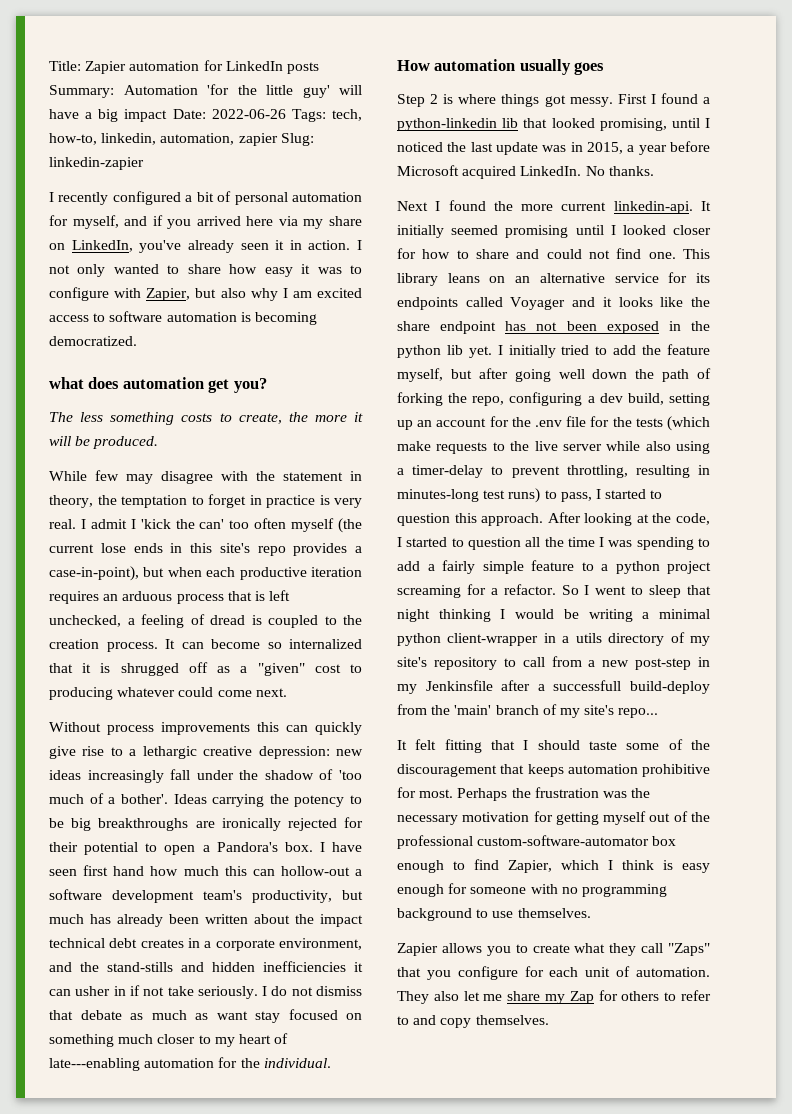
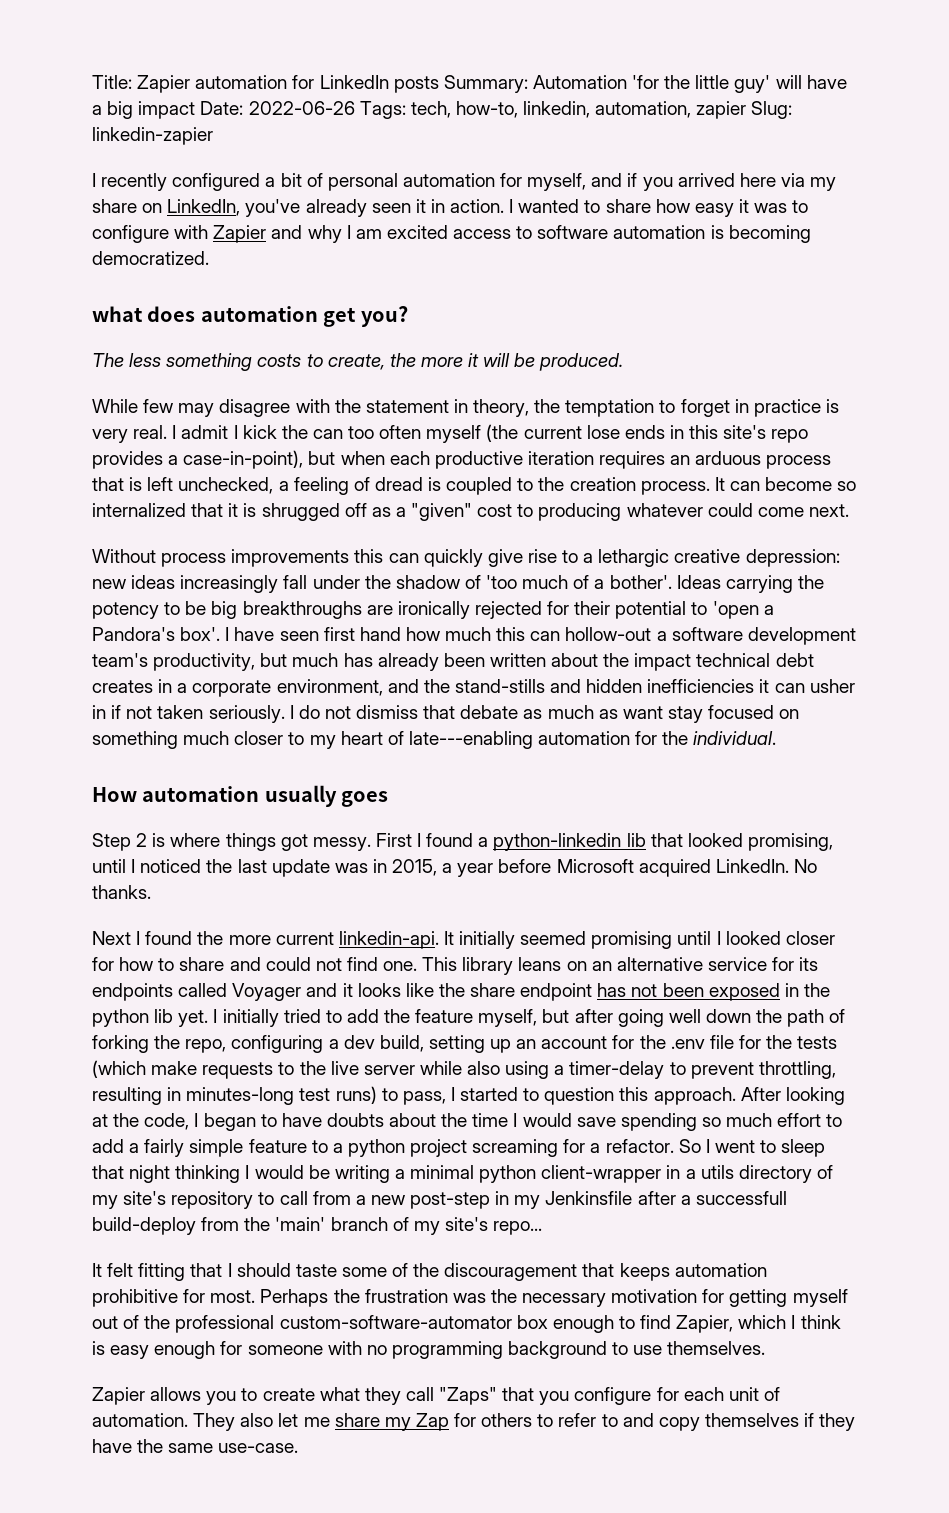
- I not only wanted to share how easy it was to configure with Zapier, but also why I am excited access to software automation is becoming democratized.
+ I wanted to share how easy it was to configure with Zapier and why I am excited access to software automation is becoming democratized.
- I admit I 'kick the can' too often myself (the current lose ends in this site's repo provides a case-in-point), but when each productive iteration requires an arduous process that is left unchecked, a feeling of dread is coupled to the creation process.
+ I admit I kick the can too often myself (the current lose ends in this site's repo provides a case-in-point), but when each productive iteration requires an arduous process that is left unchecked, a feeling of dread is coupled to the creation process.
- Ideas carrying the potency to be big breakthroughs are ironically rejected for their potential to open a Pandora's box.
+ Ideas carrying the potency to be big breakthroughs are ironically rejected for their potential to 'open a Pandora's box'.
- I have seen first hand how much this can hollow-out a software development team's productivity, but much has already been written about the impact technical debt creates in a corporate environment, and the stand-stills and hidden inefficiencies it can usher in if not take seriously.
+ I have seen first hand how much this can hollow-out a software development team's productivity, but much has already been written about the impact technical debt creates in a corporate environment, and the stand-stills and hidden inefficiencies it can usher in if not taken seriously.
- After looking at the code, I started to question all the time I was spending to add a fairly simple feature to a python project screaming for a refactor.
+ After looking at the code, I began to have doubts about the time I would save spending so much effort to add a fairly simple feature to a python project screaming for a refactor.
- They also let me share my Zap for others to refer to and copy themselves.
+ They also let me share my Zap for others to refer to and copy themselves if they have the same use-case.

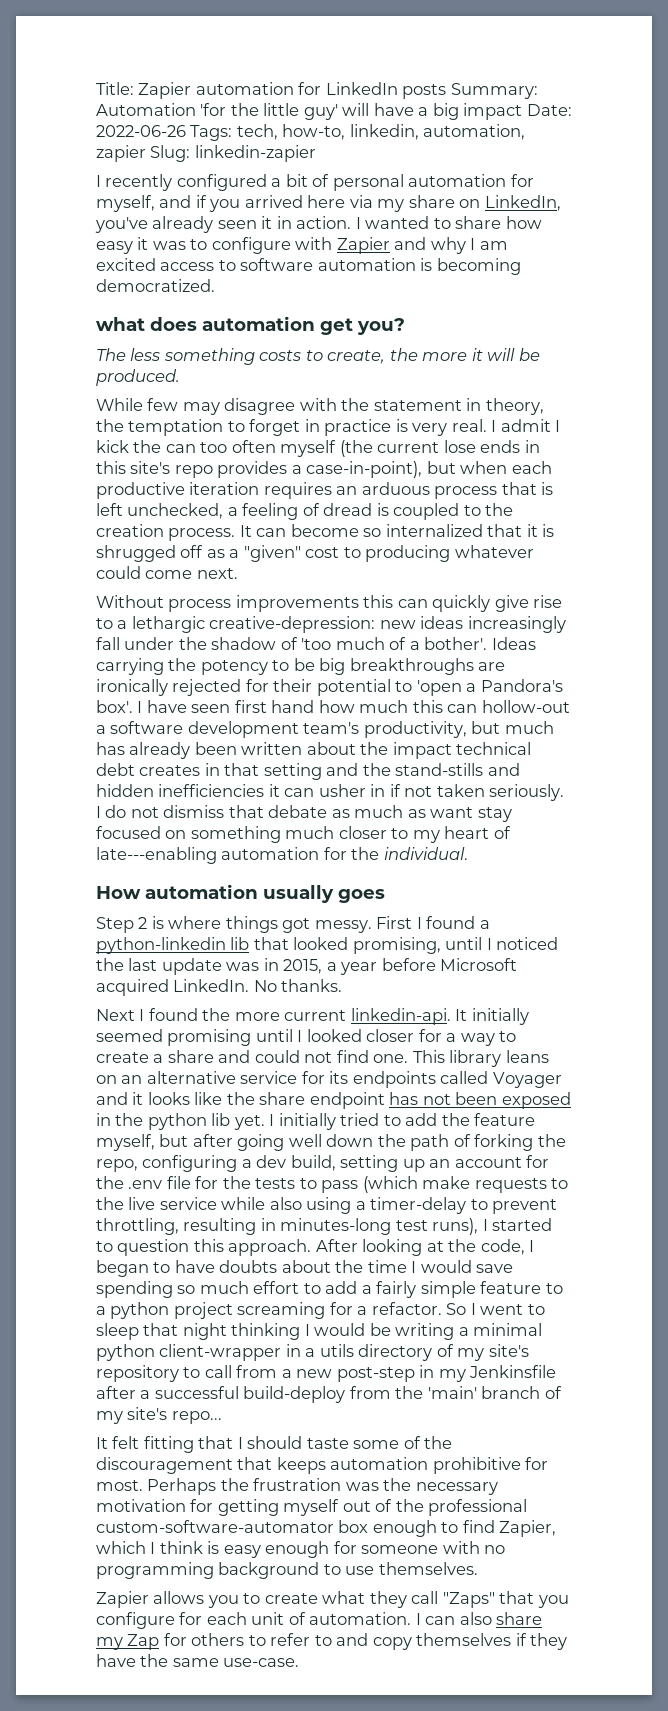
- Without process improvements this can quickly give rise to a lethargic creative depression: new ideas increasingly fall under the shadow of 'too much of a bother'.
+ Without process improvements this can quickly give rise to a lethargic creative-depression: new ideas increasingly fall under the shadow of 'too much of a bother'.
- I have seen first hand how much this can hollow-out a software development team's productivity, but much has already been written about the impact technical debt creates in a corporate environment, and the stand-stills and hidden inefficiencies it can usher in if not taken seriously.
+ I have seen first hand how much this can hollow-out a software development team's productivity, but much has already been written about the impact technical debt creates in that setting and the stand-stills and hidden inefficiencies it can usher in if not taken seriously.
- It initially seemed promising until I looked closer for how to share and could not find one.
+ It initially seemed promising until I looked closer for a way to create a share and could not find one.
- I initially tried to add the feature myself, but after going well down the path of forking the repo, configuring a dev build, setting up an account for the .env file for the tests (which make requests to the live server while also using a timer-delay to prevent throttling, resulting in minutes-long test runs) to pass, I started to question this approach.
+ I initially tried to add the feature myself, but after going well down the path of forking the repo, configuring a dev build, setting up an account for the .env file for the tests to pass (which make requests to the live service while also using a timer-delay to prevent throttling, resulting in minutes-long test runs), I started to question this approach.
- So I went to sleep that night thinking I would be writing a minimal python client-wrapper in a utils directory of my site's repository to call from a new post-step in my Jenkinsfile after a successfull build-deploy from the 'main' branch of my site's repo...
+ So I went to sleep that night thinking I would be writing a minimal python client-wrapper in a utils directory of my site's repository to call from a new post-step in my Jenkinsfile after a successful build-deploy from the 'main' branch of my site's repo...
- They also let me share my Zap for others to refer to and copy themselves if they have the same use-case.
+ I can also share my Zap for others to refer to and copy themselves if they have the same use-case.

